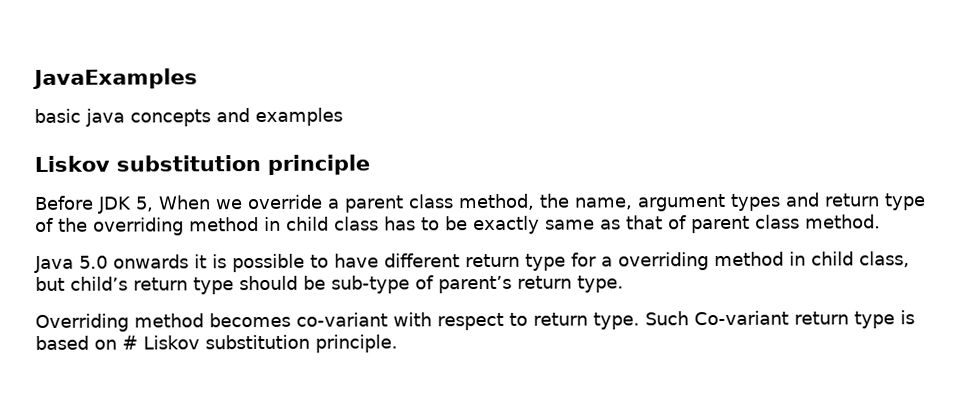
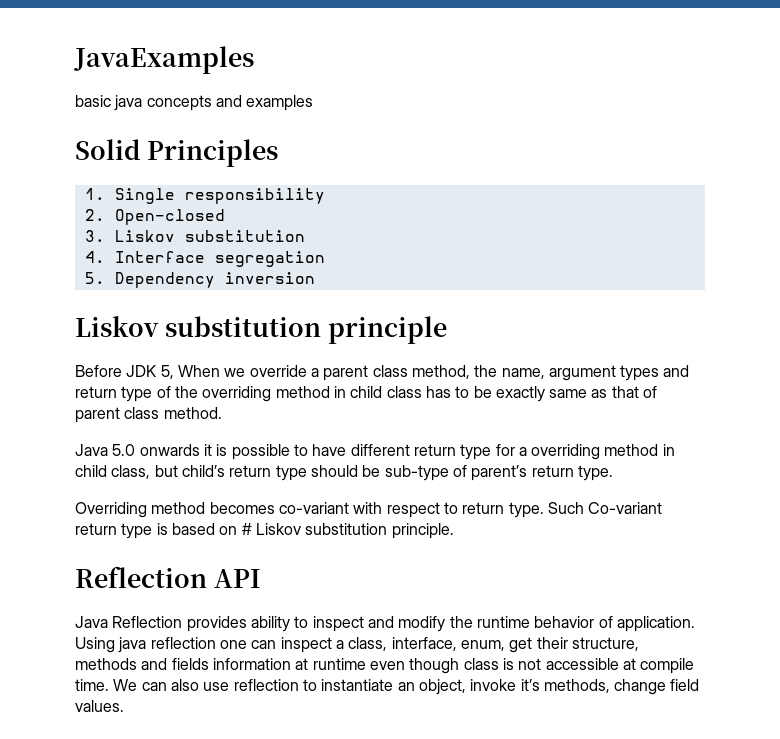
+ Solid Principles
+ 1. Single responsibility
+ 2. Open–closed
+ 3. Liskov substitution
+ 4. Interface segregation
+ 5. Dependency inversion
+ Reflection API
+ Java Reflection provides ability to inspect and modify the runtime behavior of application. Using java reflection one can inspect a class, interface, enum, get their structure, methods and fields information at runtime even though class is not accessible at compile time. We can also use reflection to instantiate an object, invoke it’s methods, change field values.

